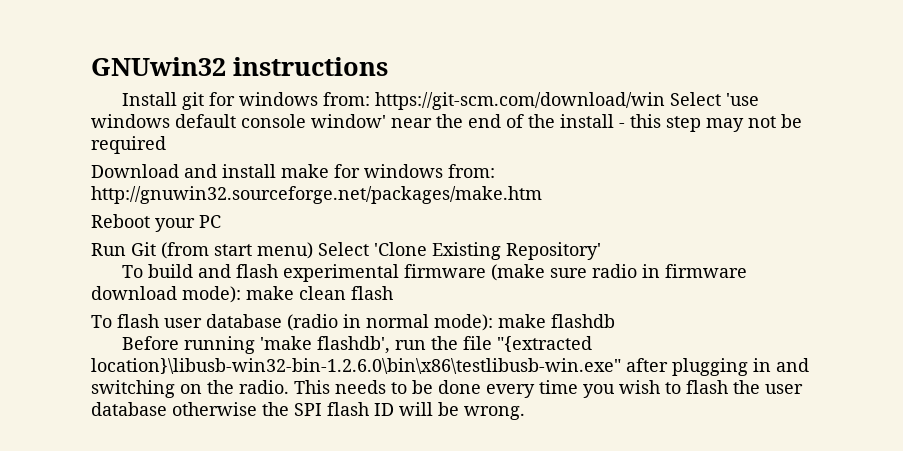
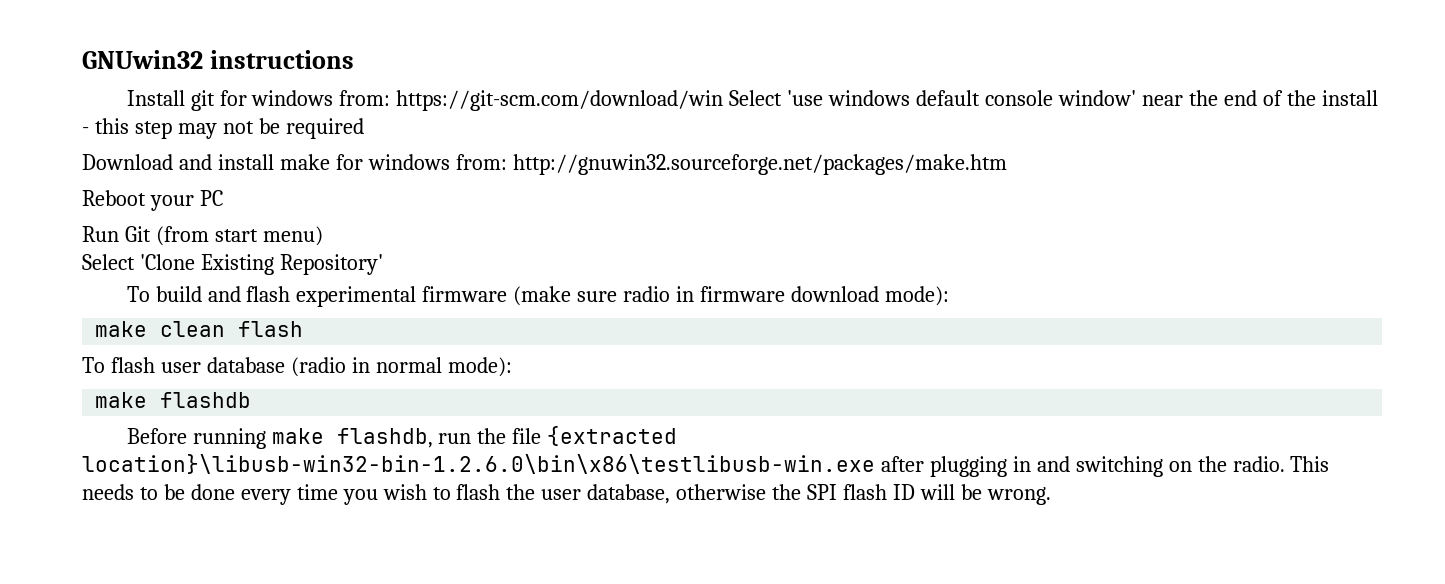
- Run Git (from start menu) Select 'Clone Existing Repository'
+ Run Git (from start menu)
+ Select 'Clone Existing Repository'
- To build and flash experimental firmware (make sure radio in firmware download mode): make clean flash
+ To build and flash experimental firmware (make sure radio in firmware download mode):
+ make clean flash
- To flash user database (radio in normal mode): make flashdb
+ To flash user database (radio in normal mode):
+ make flashdb
- Before running 'make flashdb', run the file "{extracted location}\libusb-win32-bin-1.2.6.0\bin\x86\testlibusb-win.exe" after plugging in and switching on the radio.
+ Before running make flashdb, run the file {extracted location}\libusb-win32-bin-1.2.6.0\bin\x86\testlibusb-win.exe after plugging in and switching on the radio.
- This needs to be done every time you wish to flash the user database otherwise the SPI flash ID will be wrong.
+ This needs to be done every time you wish to flash the user database, otherwise the SPI flash ID will be wrong.

